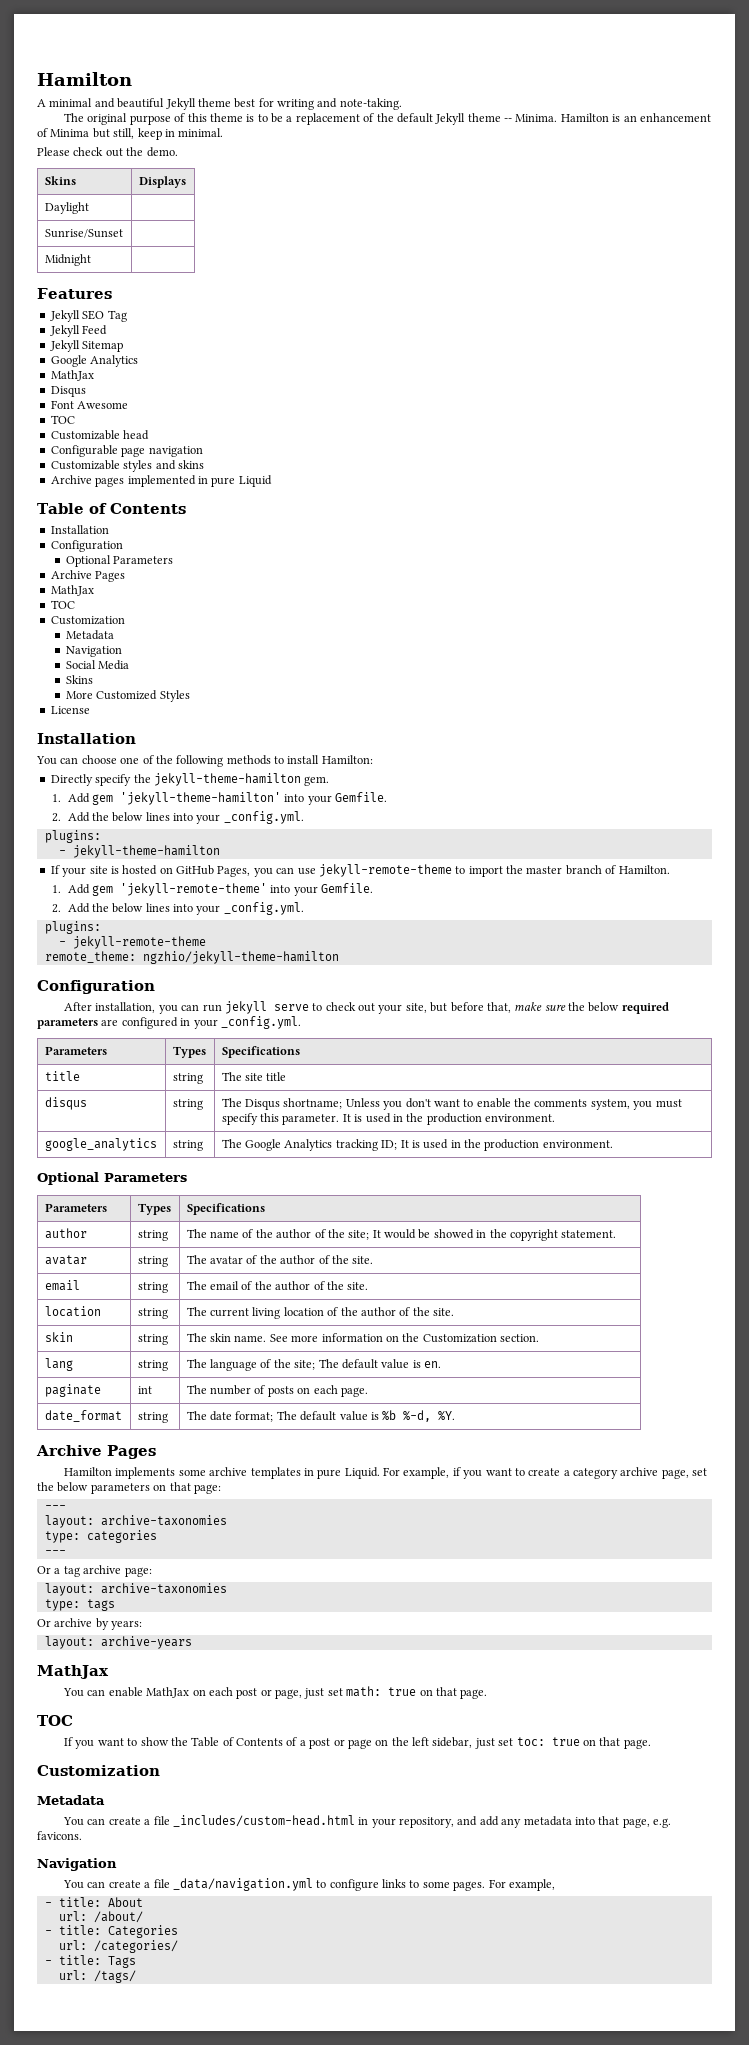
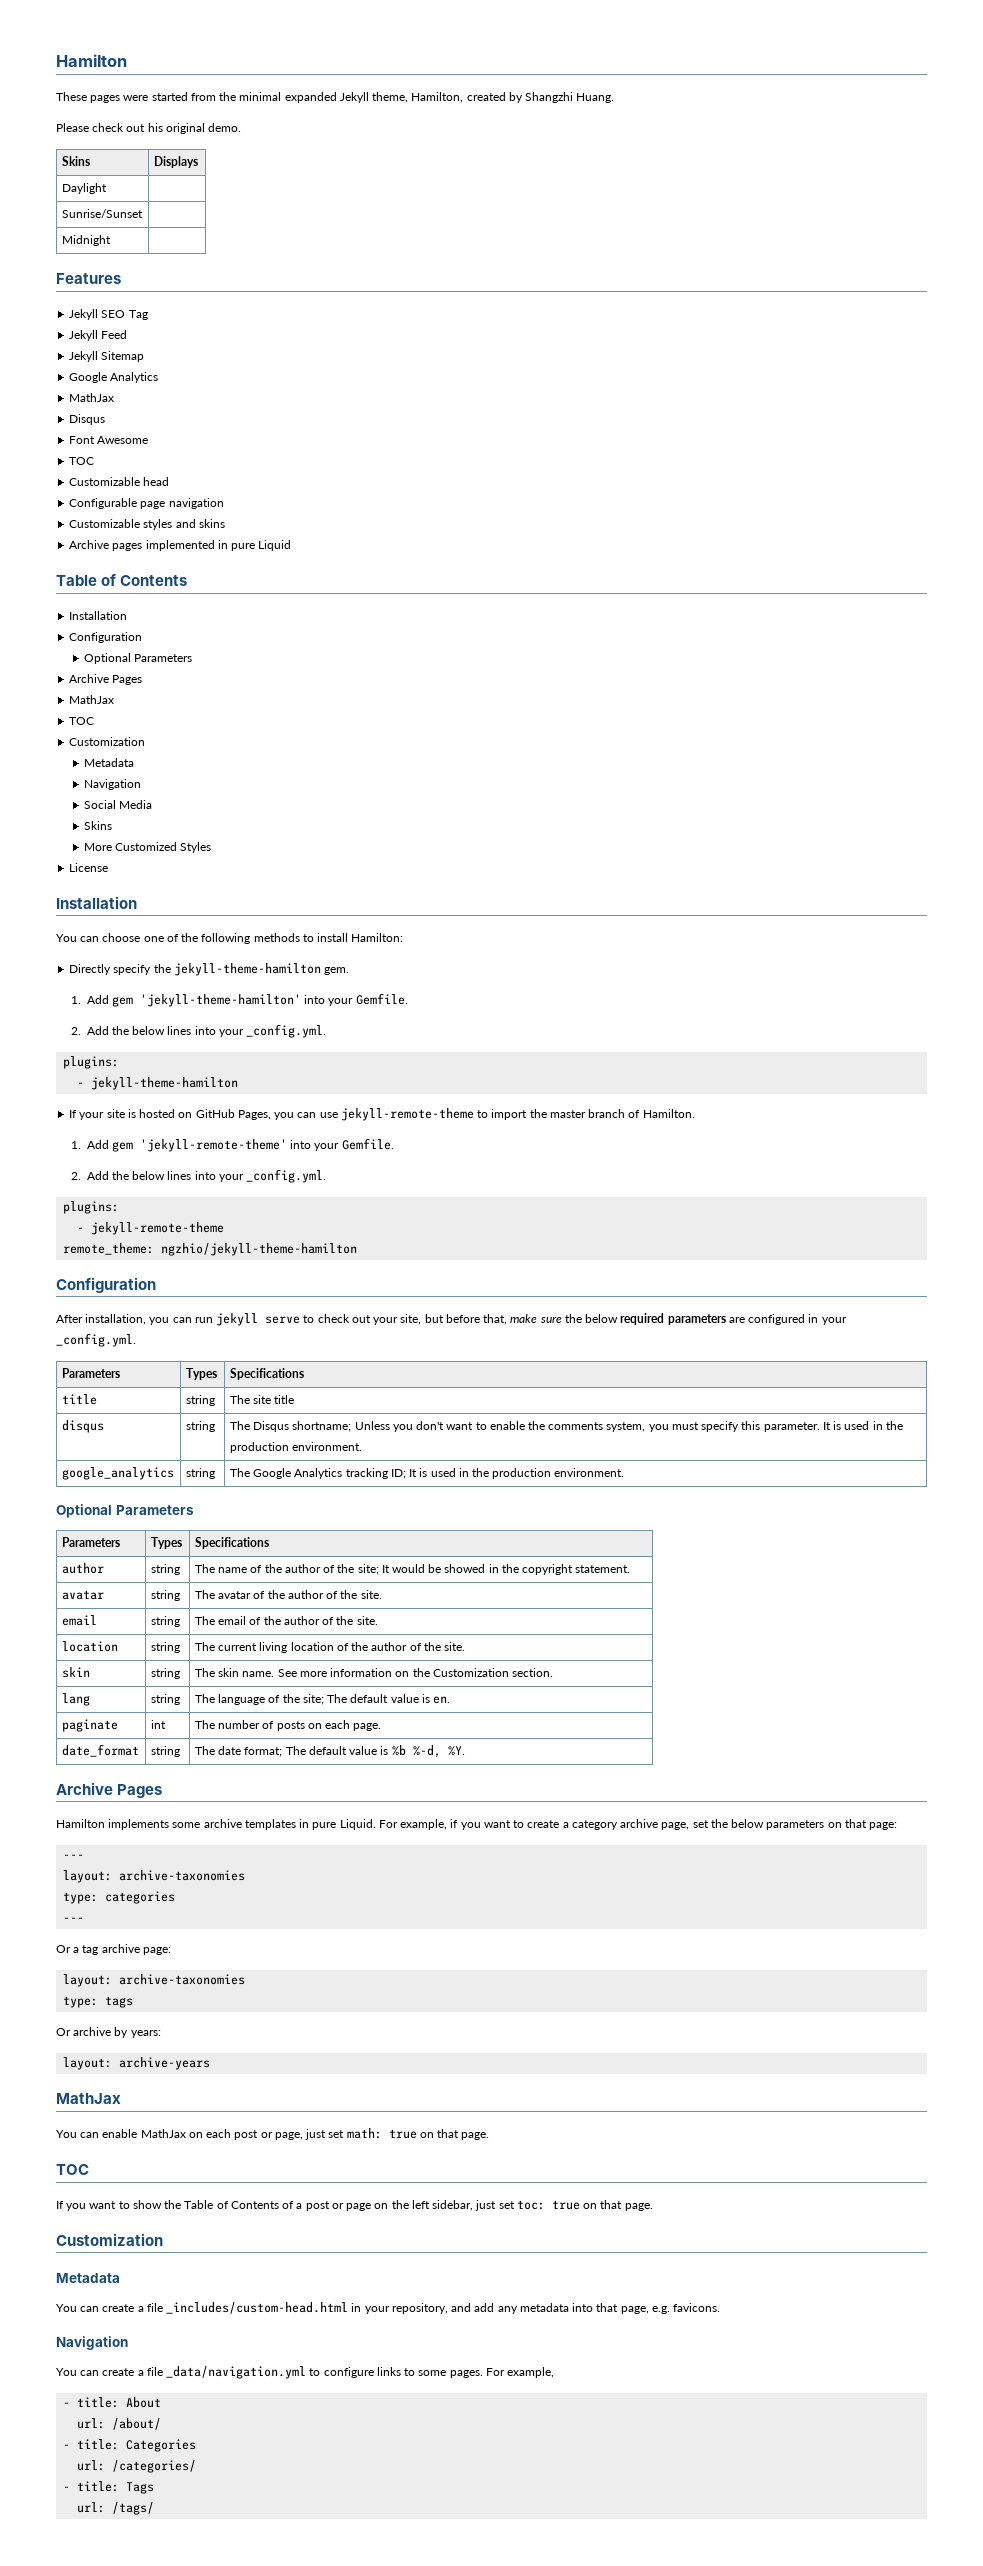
- A minimal and beautiful Jekyll theme best for writing and note-taking.
- The original purpose of this theme is to be a replacement of the default Jekyll theme -- Minima. Hamilton is an enhancement of Minima but still, keep in minimal.
+ These pages were started from the minimal expanded Jekyll theme, Hamilton, created by Shangzhi Huang.
- Please check out the demo.
+ Please check out his original demo.

